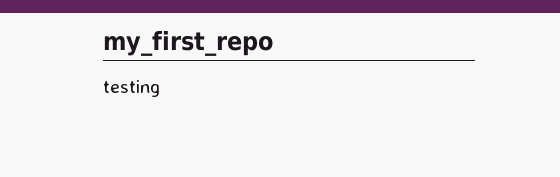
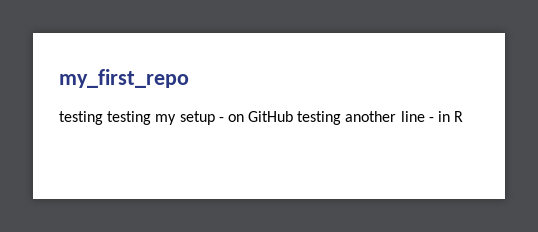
- testing
+ testing testing my setup - on GitHub testing another line - in R

